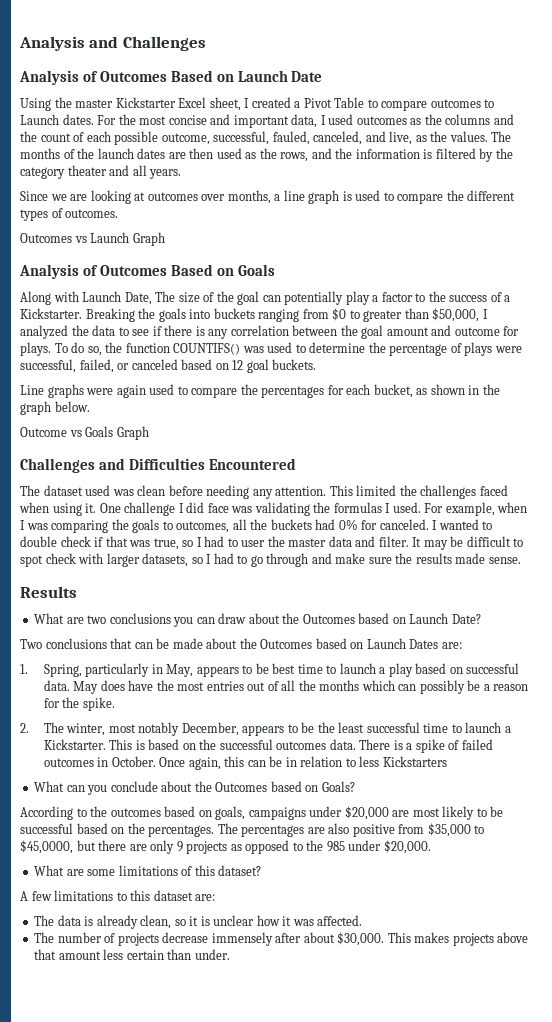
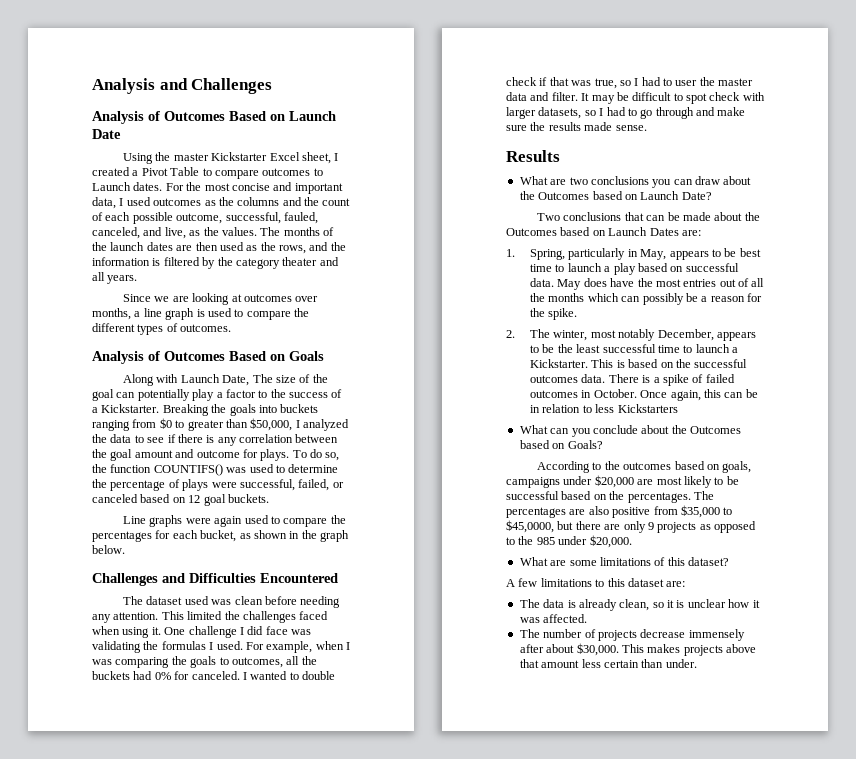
- Outcomes vs Launch Graph
- Outcome vs Goals Graph

